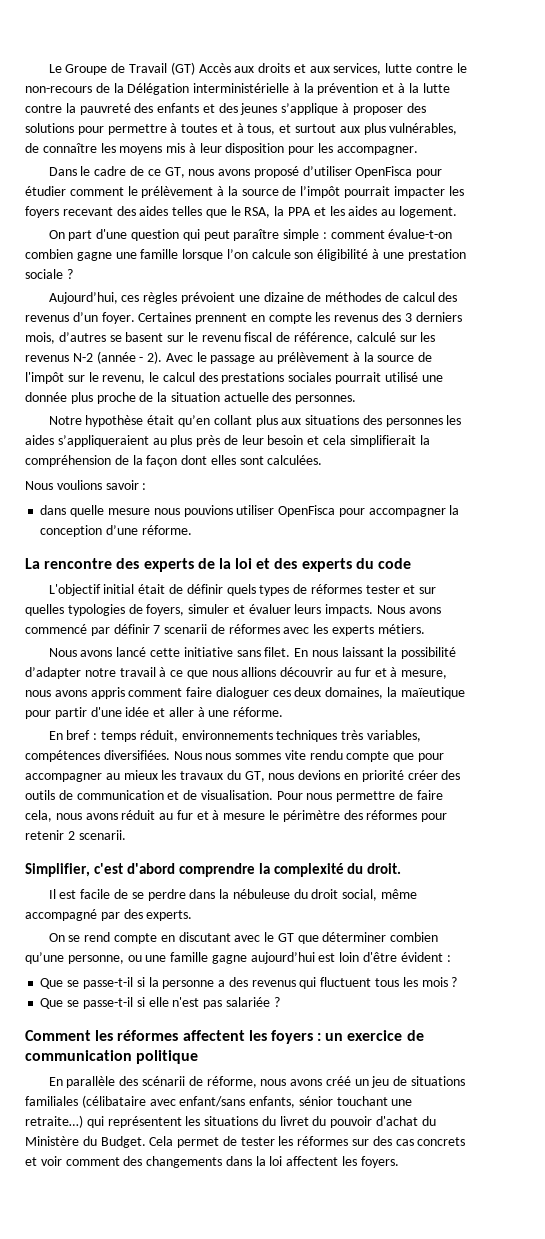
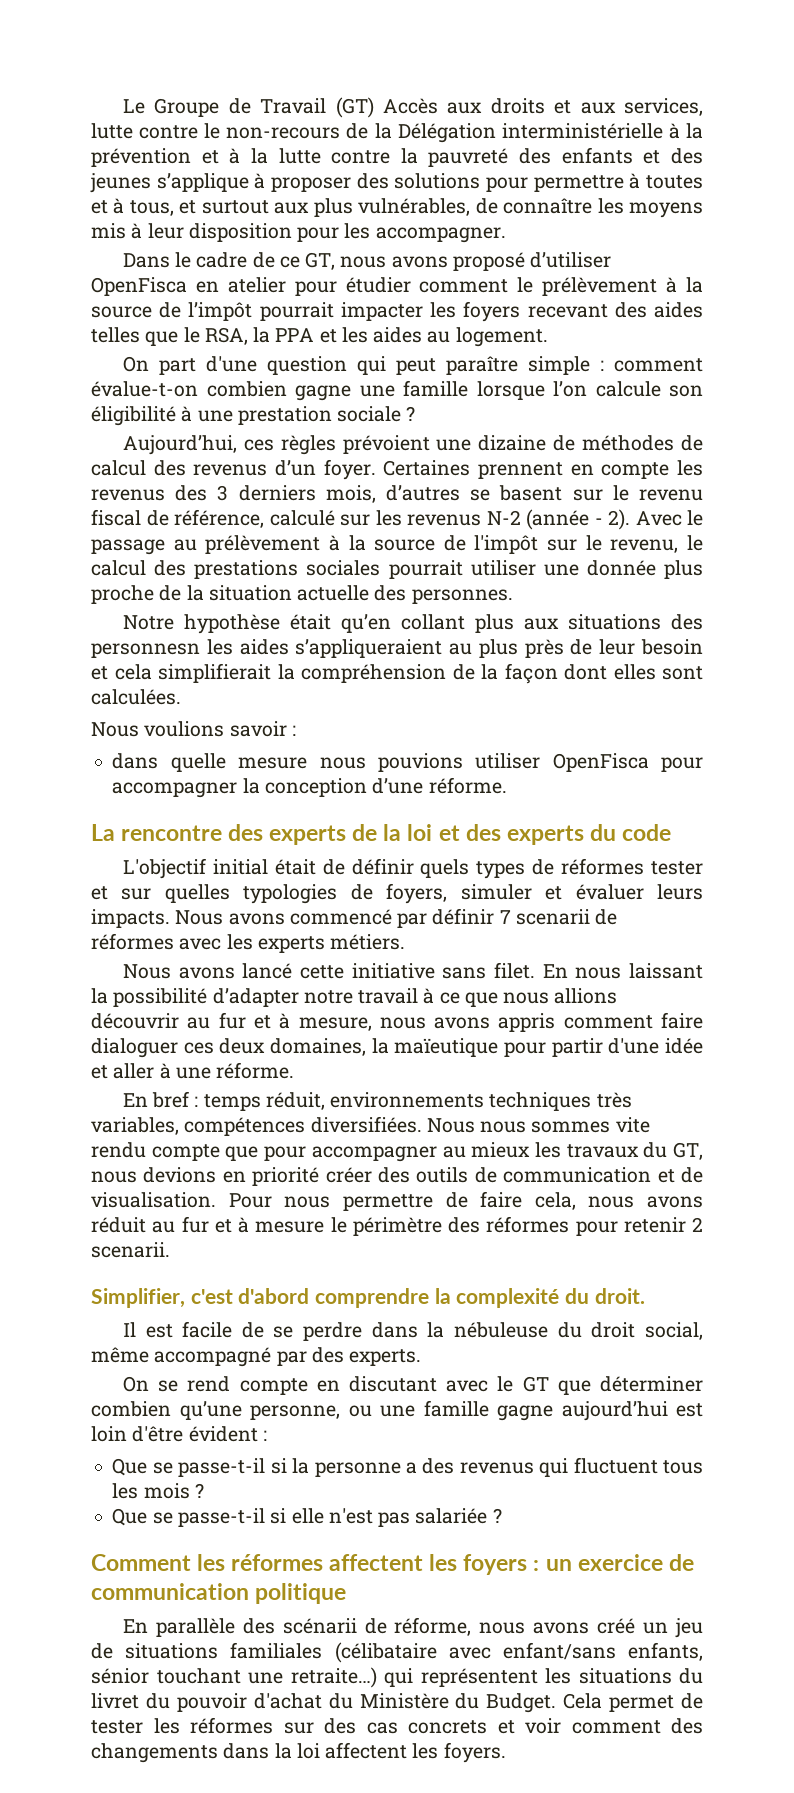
- Dans le cadre de ce GT, nous avons proposé d’utiliser OpenFisca pour étudier comment le prélèvement à la source de l’impôt pourrait impacter les foyers recevant des aides telles que le RSA, la PPA et les aides au logement.
+ Dans le cadre de ce GT, nous avons proposé d’utiliser OpenFisca en atelier pour étudier comment le prélèvement à la source de l’impôt pourrait impacter les foyers recevant des aides telles que le RSA, la PPA et les aides au logement.
- Avec le passage au prélèvement à la source de l'impôt sur le revenu, le calcul des prestations sociales pourrait utilisé une donnée plus proche de la situation actuelle des personnes.
+ Avec le passage au prélèvement à la source de l'impôt sur le revenu, le calcul des prestations sociales pourrait utiliser une donnée plus proche de la situation actuelle des personnes.
- Notre hypothèse était qu’en collant plus aux situations des personnes les aides s’appliqueraient au plus près de leur besoin et cela simplifierait la compréhension de la façon dont elles sont calculées.
+ Notre hypothèse était qu’en collant plus aux situations des personnesn les aides s’appliqueraient au plus près de leur besoin et cela simplifierait la compréhension de la façon dont elles sont calculées.

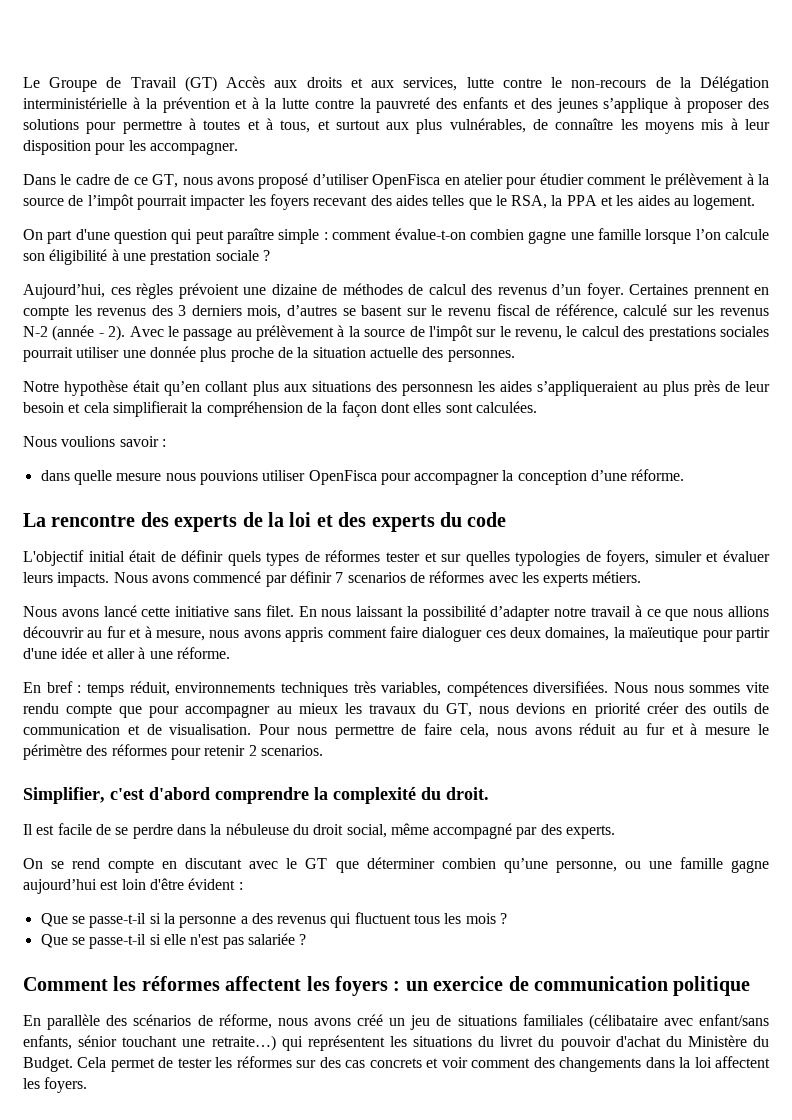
- Nous avons commencé par définir 7 scenarii de réformes avec les experts métiers.
+ Nous avons commencé par définir 7 scenarios de réformes avec les experts métiers.
- Pour nous permettre de faire cela, nous avons réduit au fur et à mesure le périmètre des réformes pour retenir 2 scenarii.
+ Pour nous permettre de faire cela, nous avons réduit au fur et à mesure le périmètre des réformes pour retenir 2 scenarios.
- En parallèle des scénarii de réforme, nous avons créé un jeu de situations familiales (célibataire avec enfant/sans enfants, sénior touchant une retraite…) qui représentent les situations du livret du pouvoir d'achat du Ministère du Budget.
+ En parallèle des scénarios de réforme, nous avons créé un jeu de situations familiales (célibataire avec enfant/sans enfants, sénior touchant une retraite…) qui représentent les situations du livret du pouvoir d'achat du Ministère du Budget.

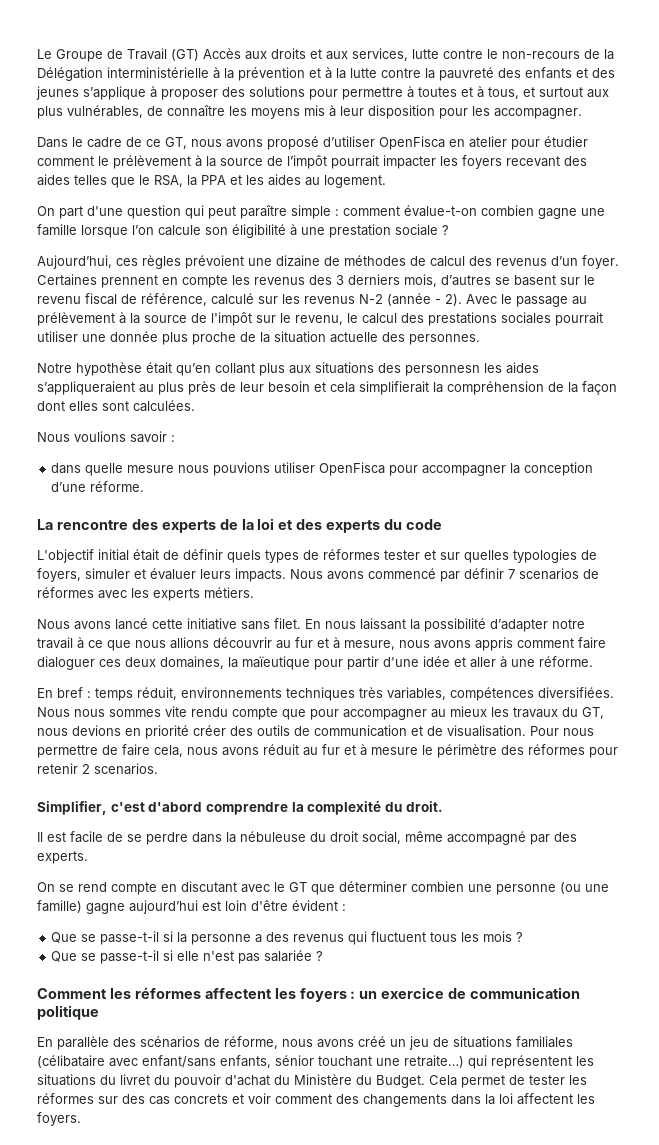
- On se rend compte en discutant avec le GT que déterminer combien qu’une personne, ou une famille gagne aujourd’hui est loin d'être évident :
+ On se rend compte en discutant avec le GT que déterminer combien une personne (ou une famille) gagne aujourd’hui est loin d'être évident :

